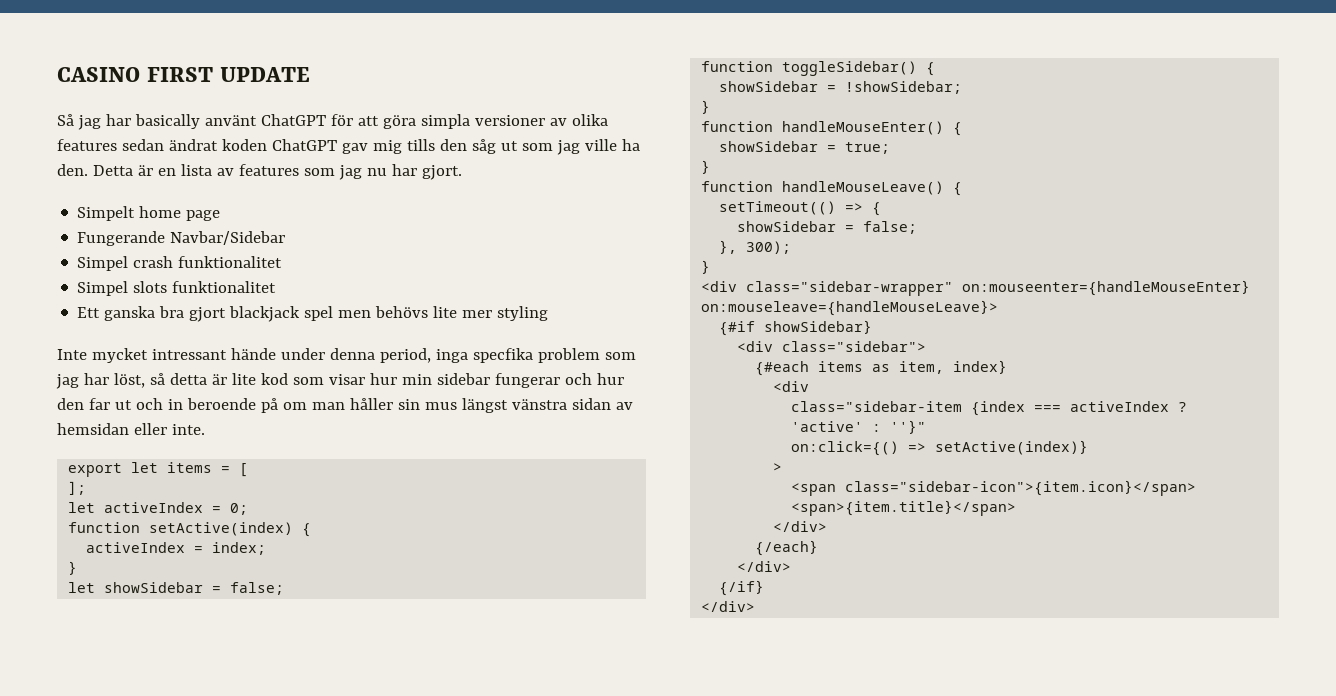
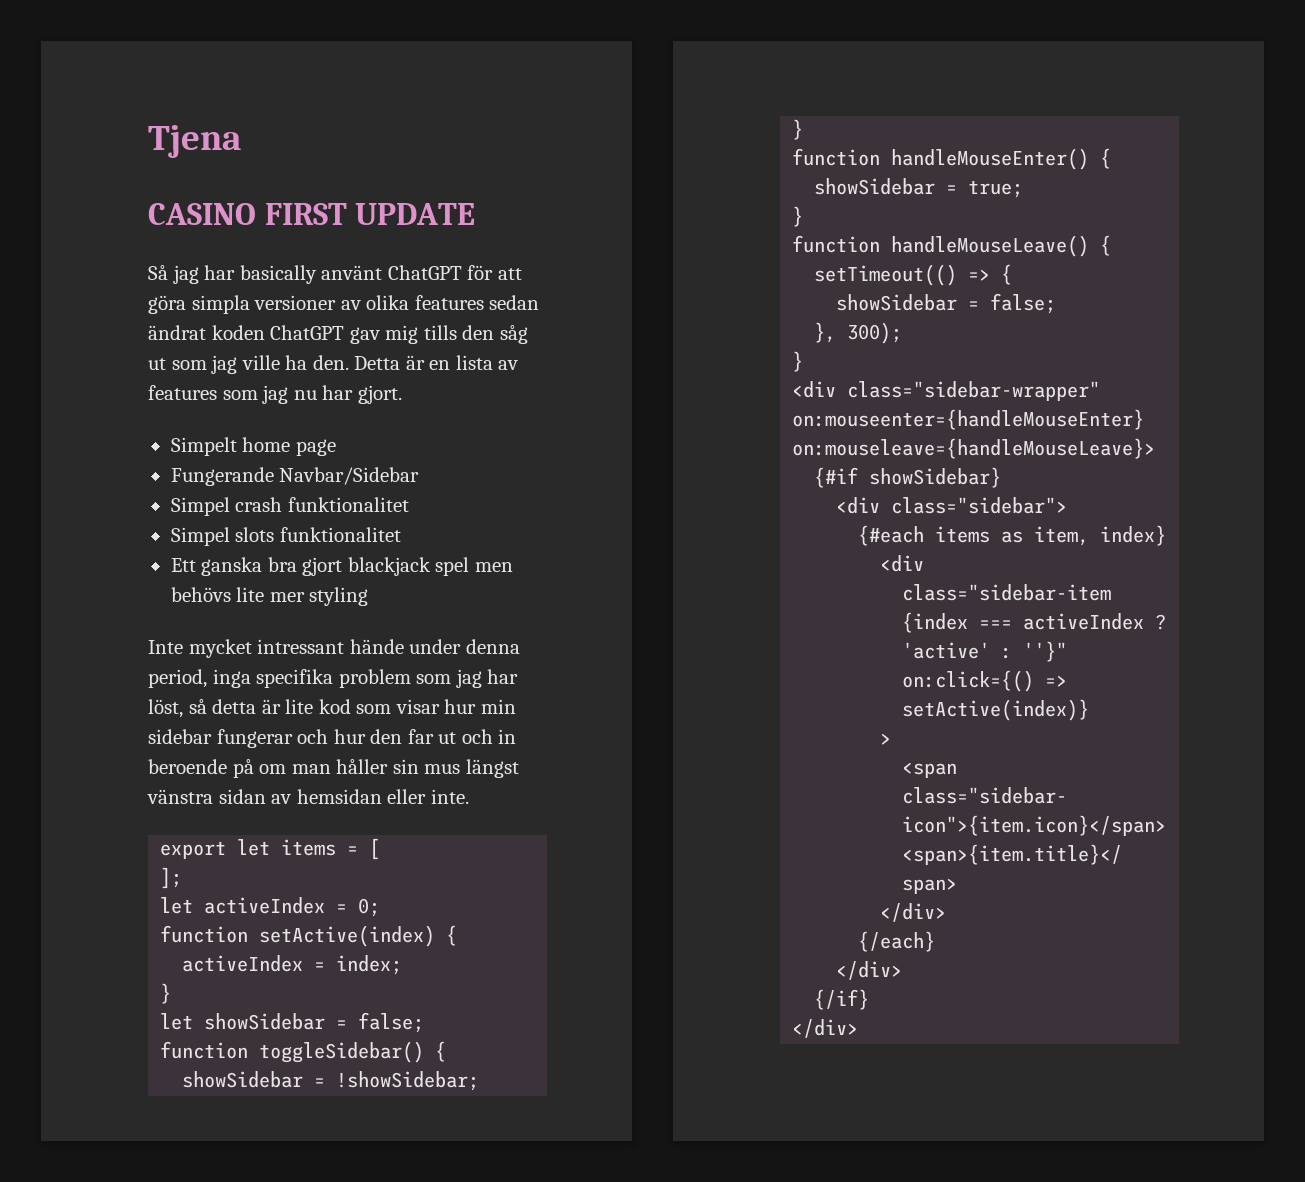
+ Tjena
- Inte mycket intressant hände under denna period, inga specfika problem som jag har löst, så detta är lite kod som visar hur min sidebar fungerar och hur den far ut och in beroende på om man håller sin mus längst vänstra sidan av hemsidan eller inte.
+ Inte mycket intressant hände under denna period, inga specifika problem som jag har löst, så detta är lite kod som visar hur min sidebar fungerar och hur den far ut och in beroende på om man håller sin mus längst vänstra sidan av hemsidan eller inte.

